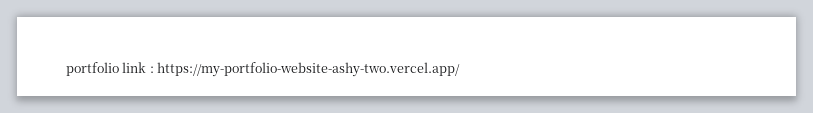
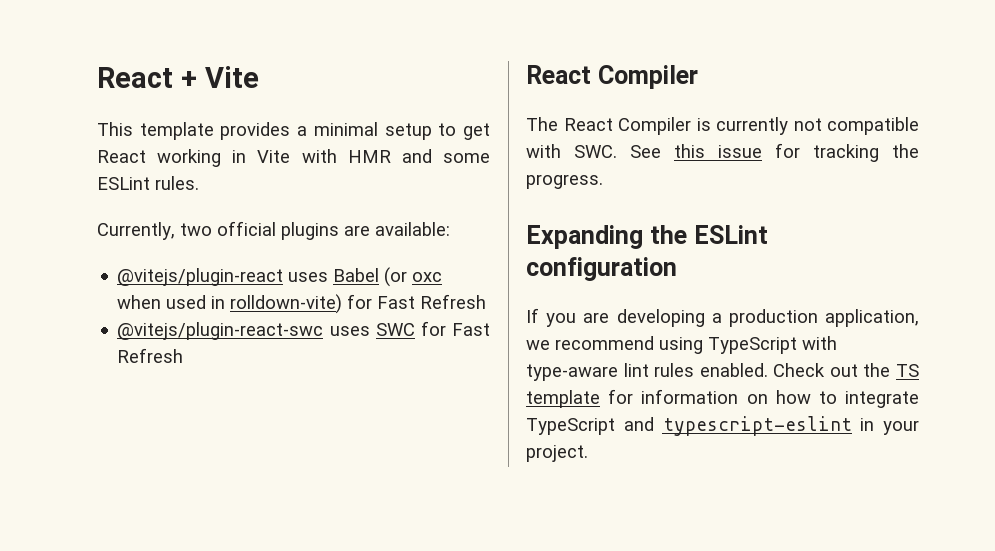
- portfolio link : https://my-portfolio-website-ashy-two.vercel.app/
+ React + Vite
+ This template provides a minimal setup to get React working in Vite with HMR and some ESLint rules.
+ Currently, two official plugins are available:
+ @vitejs/plugin-react uses Babel (or oxc when used in rolldown-vite) for Fast Refresh
+ @vitejs/plugin-react-swc uses SWC for Fast Refresh
+ React Compiler
+ The React Compiler is currently not compatible with SWC. See this issue for tracking the progress.
+ Expanding the ESLint configuration
+ If you are developing a production application, we recommend using TypeScript with type-aware lint rules enabled. Check out the TS template for information on how to integrate TypeScript and typescript-eslint in your project.

